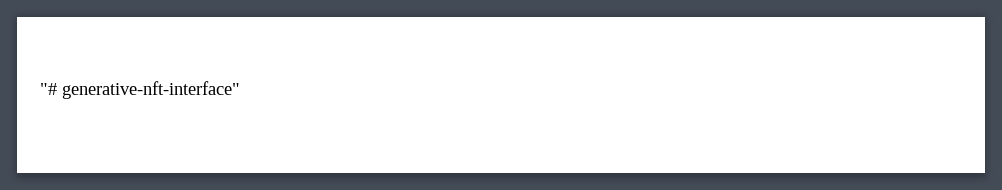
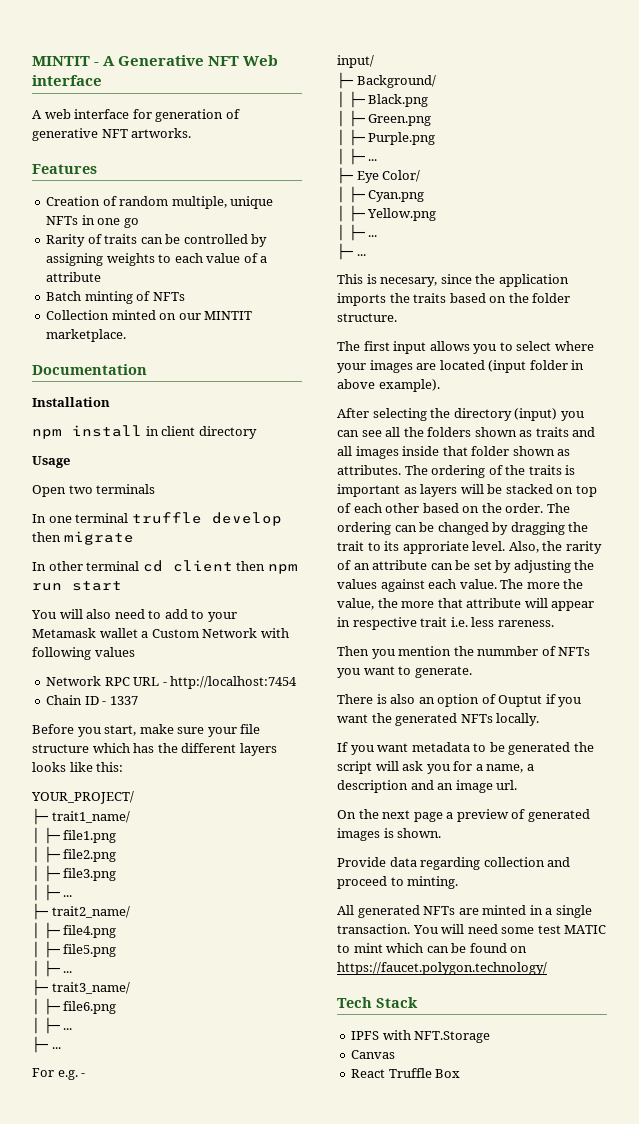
- "# generative-nft-interface"
+ MINTIT - A Generative NFT Web interface
+ A web interface for generation of generative NFT artworks.
+ Features
+ Creation of random multiple, unique NFTs in one go
+ Rarity of traits can be controlled by assigning weights to each value of a attribute
+ Batch minting of NFTs
+ Collection minted on our MINTIT marketplace.
+ Documentation
+ Installation
+ npm install in client directory
+ Usage
+ Open two terminals
+ In one terminal truffle develop then migrate
+ In other terminal cd client then npm run start
+ You will also need to add to your Metamask wallet a Custom Network with following values
+ Network RPC URL - http://localhost:7454
+ Chain ID - 1337
+ Before you start, make sure your file structure which has the different layers looks like this:
+ YOUR_PROJECT/
+ ├─ trait1_name/
+ │ ├─ file1.png
+ │ ├─ file2.png
+ │ ├─ file3.png
+ │ ├─ ...
+ ├─ trait2_name/
+ │ ├─ file4.png
+ │ ├─ file5.png
+ │ ├─ ...
+ ├─ trait3_name/
+ │ ├─ file6.png
+ │ ├─ ...
+ ├─ ...
+ For e.g. -
+ input/
+ ├─ Background/
+ │ ├─ Black.png
+ │ ├─ Green.png
+ │ ├─ Purple.png
+ │ ├─ ...
+ ├─ Eye Color/
+ │ ├─ Cyan.png
+ │ ├─ Yellow.png
+ │ ├─ ...
+ ├─ ...
+ This is necesary, since the application imports the traits based on the folder structure.
+ The first input allows you to select where your images are located (input folder in above example).
+ After selecting the directory (input) you can see all the folders shown as traits and all images inside that folder shown as attributes. The ordering of the traits is important as layers will be stacked on top of each other based on the order. The ordering can be changed by dragging the trait to its approriate level. Also, the rarity of an attribute can be set by adjusting the values against each value. The more the value, the more that attribute will appear in respective trait i.e. less rareness.
+ Then you mention the nummber of NFTs you want to generate.
+ There is also an option of Ouptut if you want the generated NFTs locally.
+ If you want metadata to be generated the script will ask you for a name, a description and an image url.
+ On the next page a preview of generated images is shown.
+ Provide data regarding collection and proceed to minting.
+ All generated NFTs are minted in a single transaction. You will need some test MATIC to mint which can be found on https://faucet.polygon.technology/
+ Tech Stack
+ IPFS with NFT.Storage
+ Canvas
+ React Truffle Box

